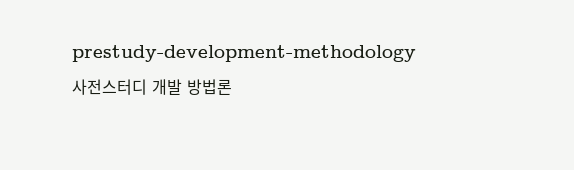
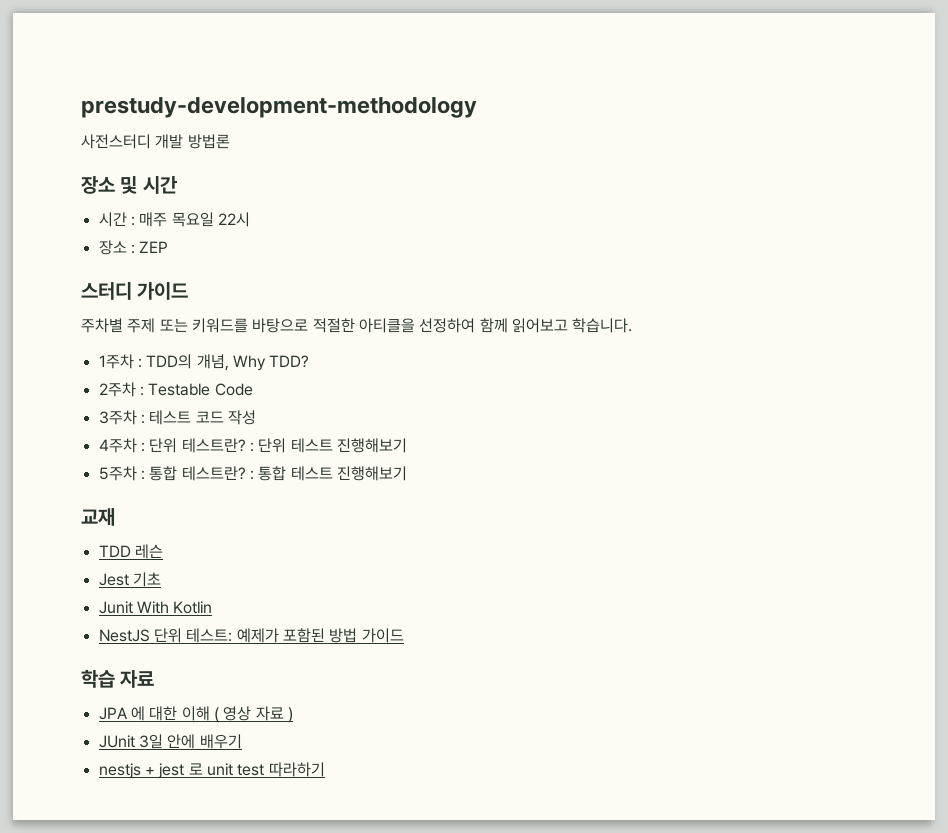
+ 장소 및 시간
+ 시간 : 매주 목요일 22시
+ 장소 : ZEP
+ 스터디 가이드
+ 주차별 주제 또는 키워드를 바탕으로 적절한 아티클을 선정하여 함께 읽어보고 학습니다.
+ 1주차 : TDD의 개념, Why TDD?
+ 2주차 : Testable Code
+ 3주차 : 테스트 코드 작성
+ 4주차 : 단위 테스트란? : 단위 테스트 진행해보기
+ 5주차 : 통합 테스트란? : 통합 테스트 진행해보기
+ 교재
+ TDD 레슨
+ Jest 기초
+ Junit With Kotlin
+ NestJS 단위 테스트: 예제가 포함된 방법 가이드
+ 학습 자료
+ JPA 에 대한 이해 ( 영상 자료 )
+ JUnit 3일 안에 배우기
+ nestjs + jest 로 unit test 따라하기

